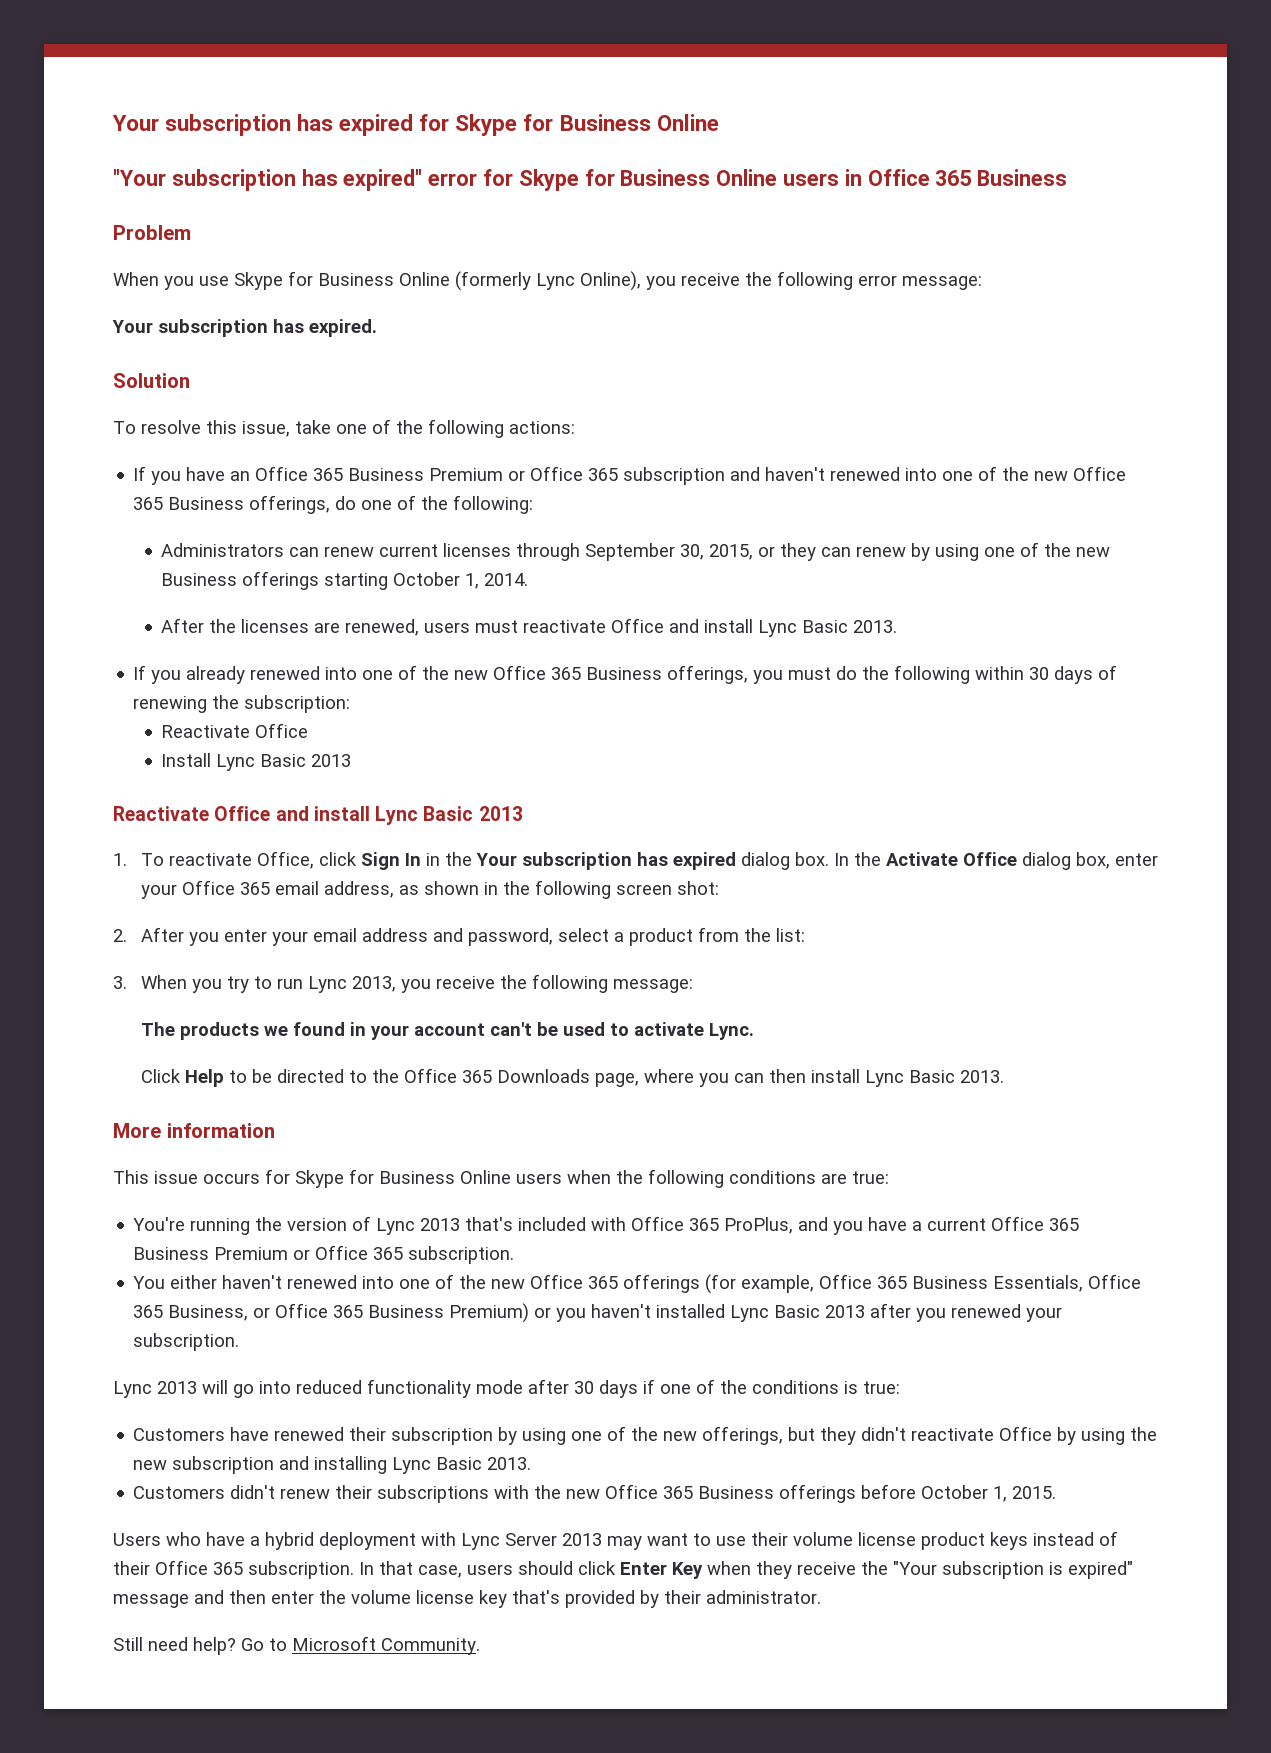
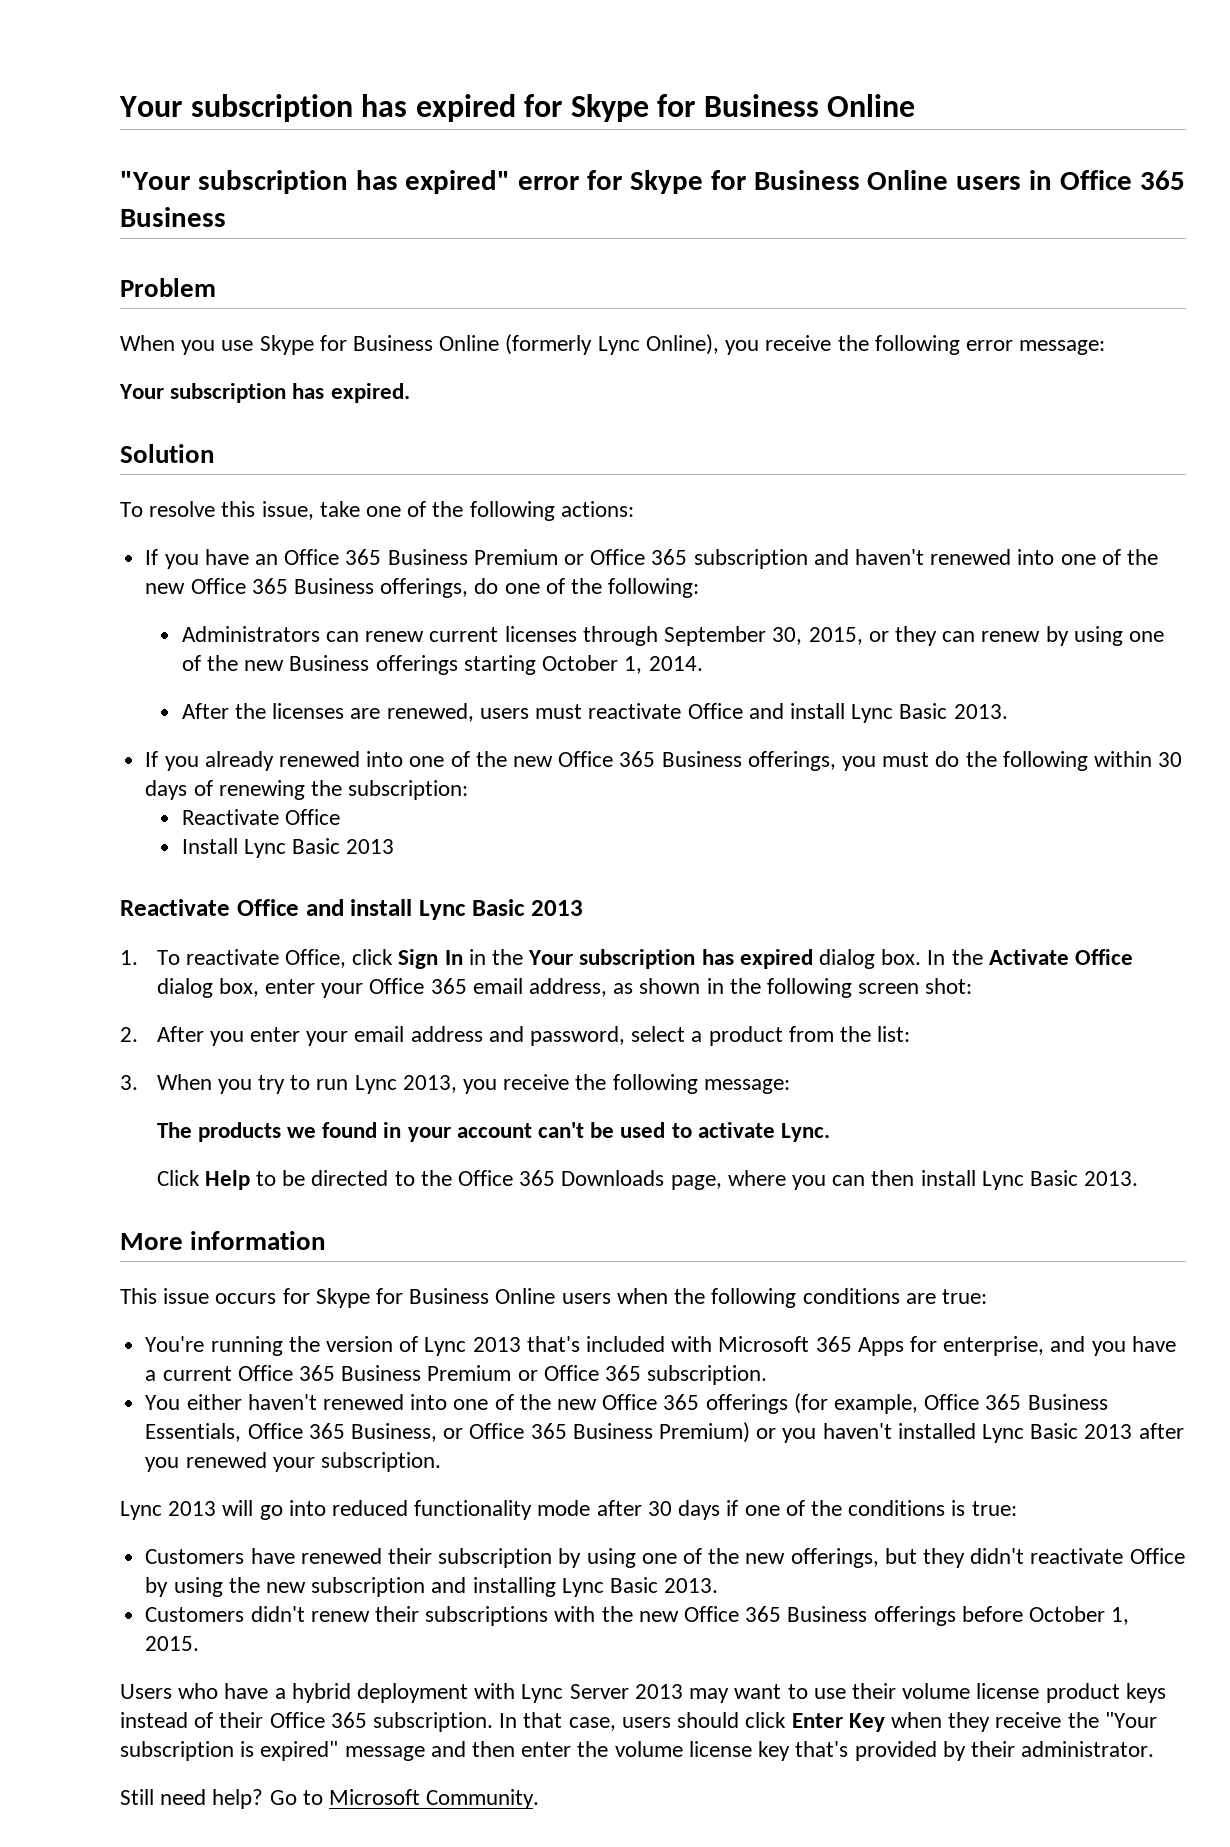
- You're running the version of Lync 2013 that's included with Office 365 ProPlus, and you have a current Office 365 Business Premium or Office 365 subscription.
+ You're running the version of Lync 2013 that's included with Microsoft 365 Apps for enterprise, and you have a current Office 365 Business Premium or Office 365 subscription.

